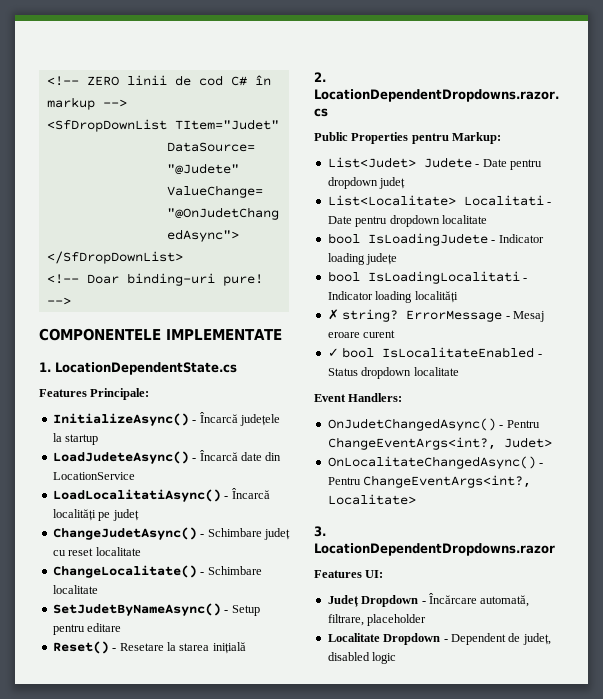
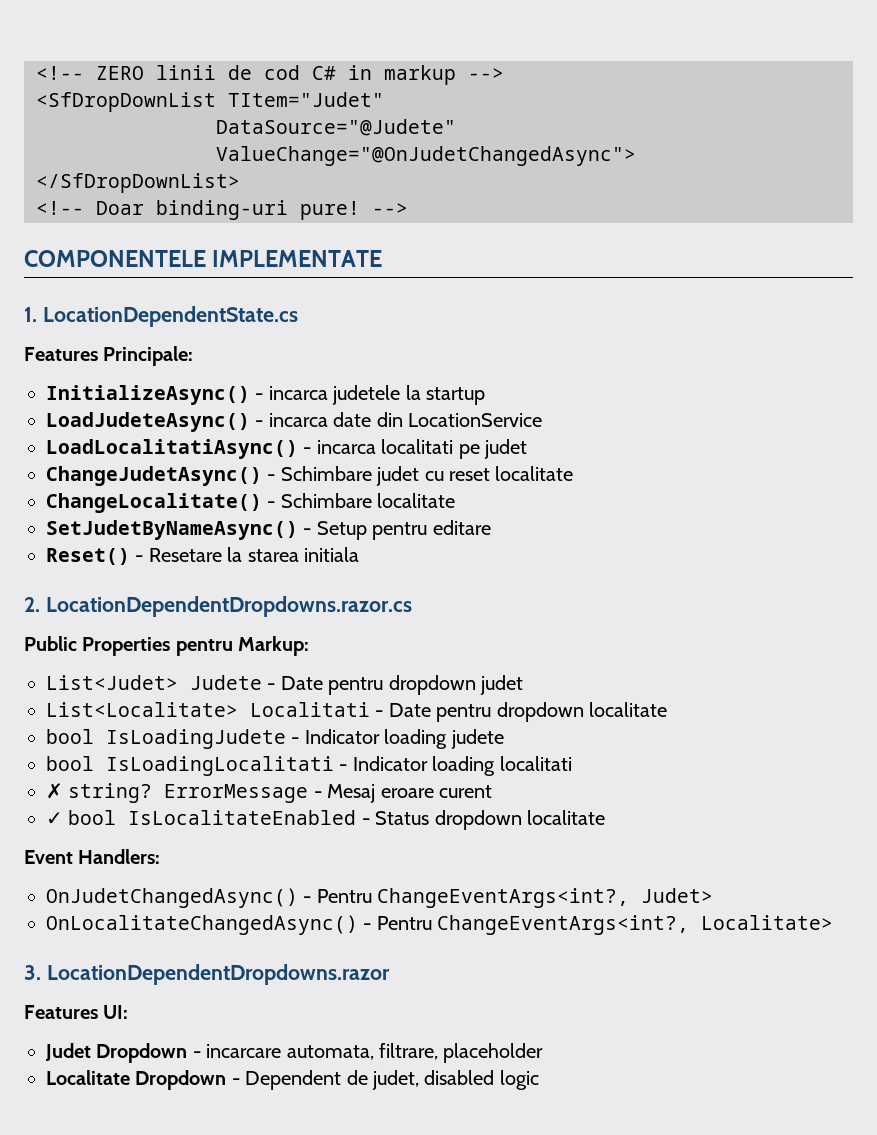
- <!-- ZERO linii de cod C# în markup -->
+ <!-- ZERO linii de cod C# in markup -->
- InitializeAsync() - Încarcă județele la startup
+ InitializeAsync() - incarca judetele la startup
- LoadJudeteAsync() - Încarcă date din LocationService
+ LoadJudeteAsync() - incarca date din LocationService
- LoadLocalitatiAsync() - Încarcă localități pe județ
+ LoadLocalitatiAsync() - incarca localitati pe judet
- ChangeJudetAsync() - Schimbare județ cu reset localitate
+ ChangeJudetAsync() - Schimbare judet cu reset localitate
- Reset() - Resetare la starea inițială
+ Reset() - Resetare la starea initiala
- List<Judet> Judete - Date pentru dropdown județ
+ List<Judet> Judete - Date pentru dropdown judet
- bool IsLoadingJudete - Indicator loading județe
+ bool IsLoadingJudete - Indicator loading judete
- bool IsLoadingLocalitati - Indicator loading localități
+ bool IsLoadingLocalitati - Indicator loading localitati
- Județ Dropdown - Încărcare automată, filtrare, placeholder
+ Judet Dropdown - incarcare automata, filtrare, placeholder
- Localitate Dropdown - Dependent de județ, disabled logic
+ Localitate Dropdown - Dependent de judet, disabled logic

